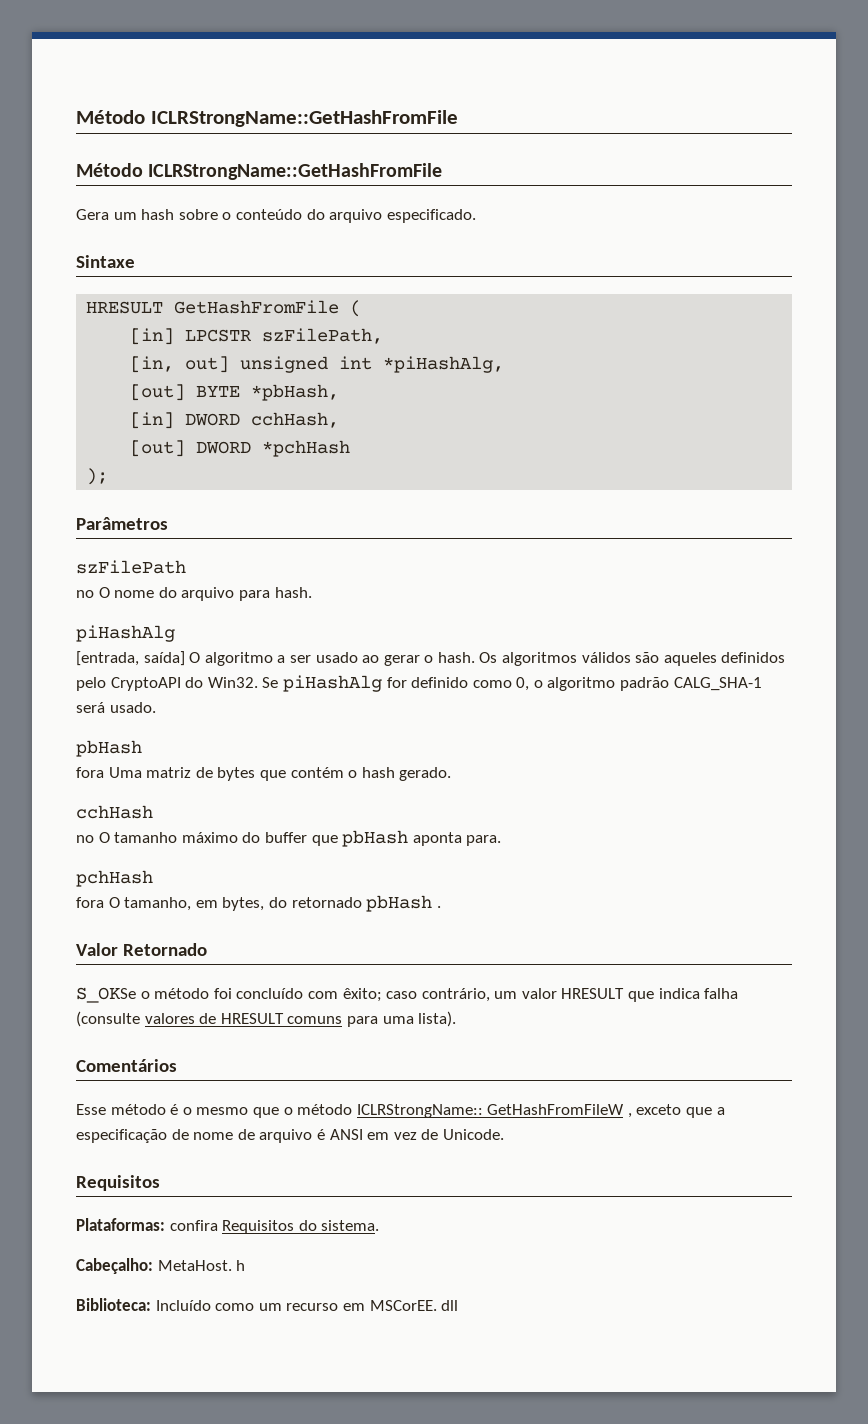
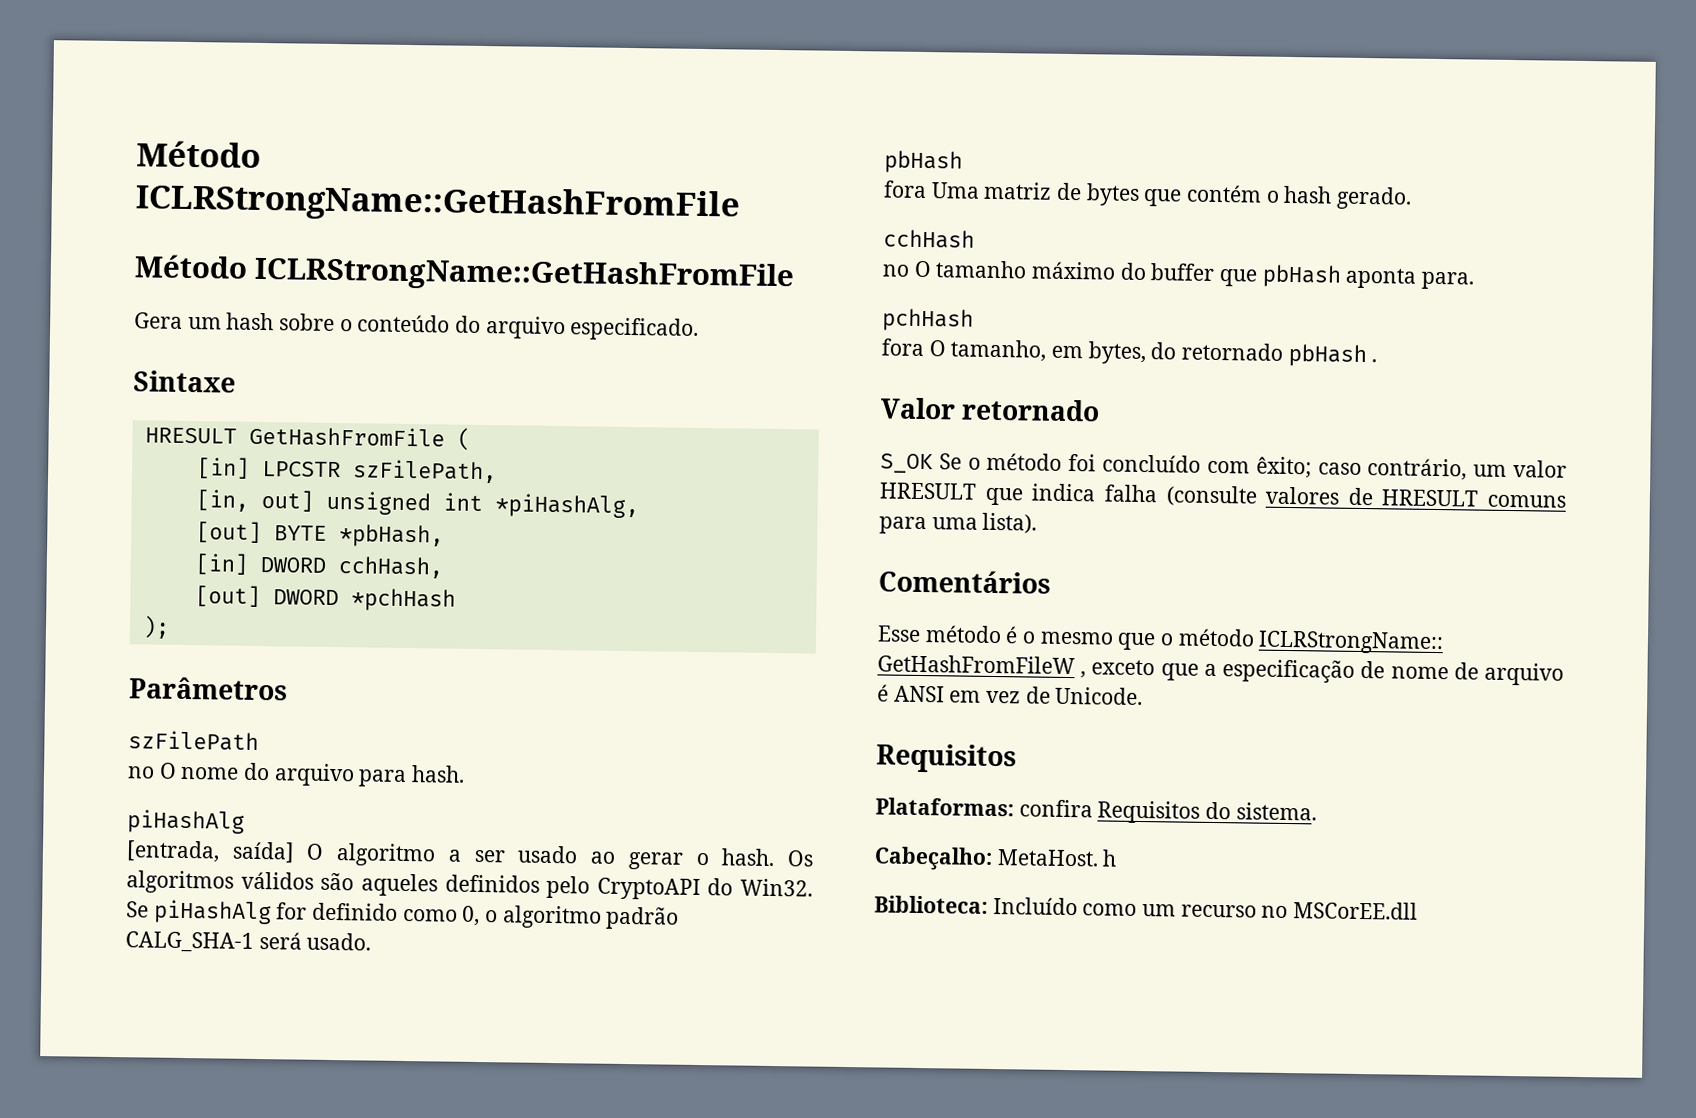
- Valor Retornado
- S_OKSe o método foi concluído com êxito; caso contrário, um valor HRESULT que indica falha (consulte valores de HRESULT comuns para uma lista).
+ Valor retornado
+ S_OK Se o método foi concluído com êxito; caso contrário, um valor HRESULT que indica falha (consulte valores de HRESULT comuns para uma lista).
- Biblioteca: Incluído como um recurso em MSCorEE. dll
+ Biblioteca: Incluído como um recurso no MSCorEE.dll

